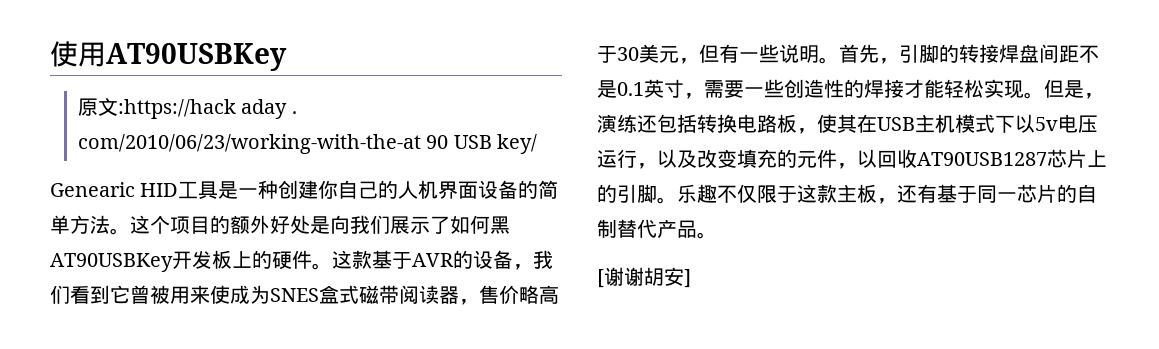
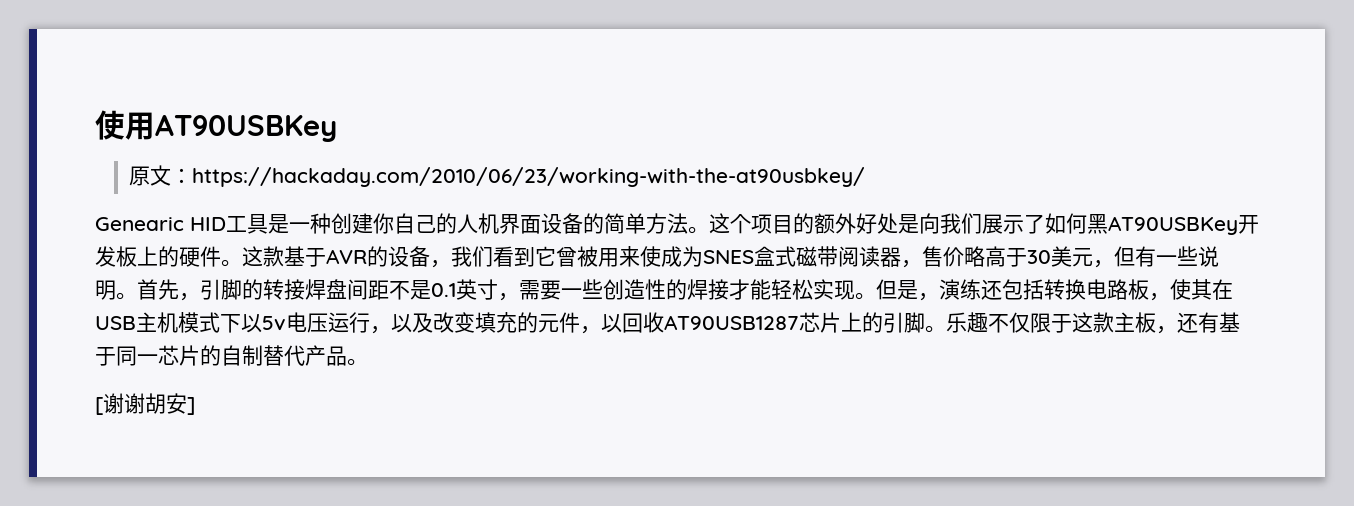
- 原文:https://hack aday . com/2010/06/23/working-with-the-at 90 USB key/
+ 原文：https://hackaday.com/2010/06/23/working-with-the-at90usbkey/

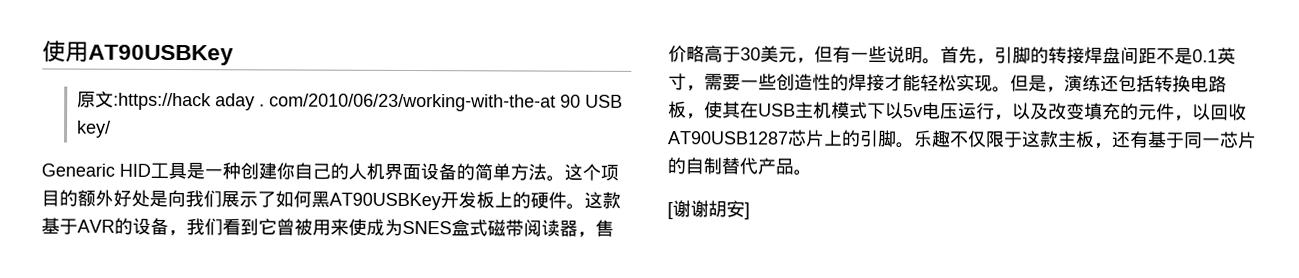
- 原文：https://hackaday.com/2010/06/23/working-with-the-at90usbkey/
+ 原文:https://hack aday . com/2010/06/23/working-with-the-at 90 USB key/

